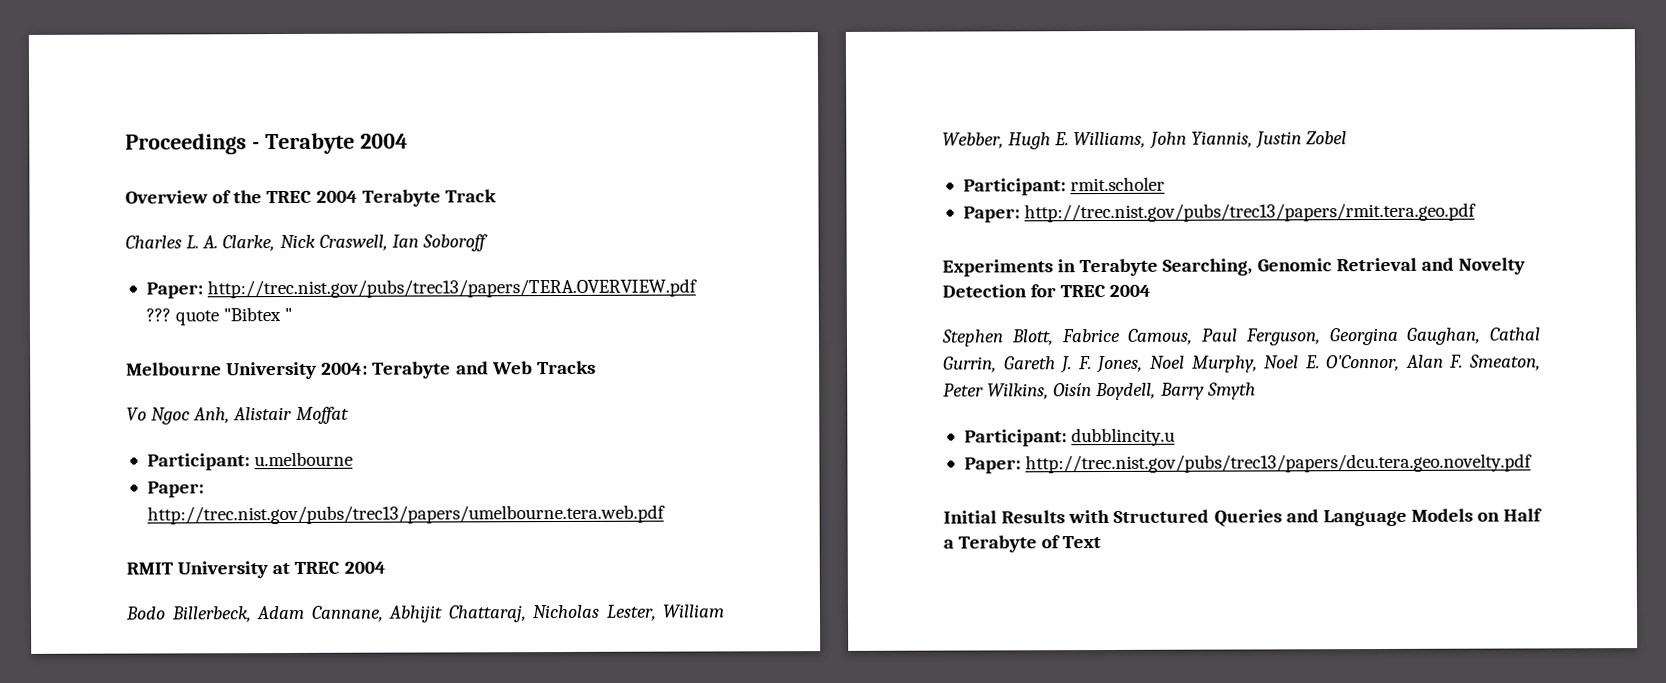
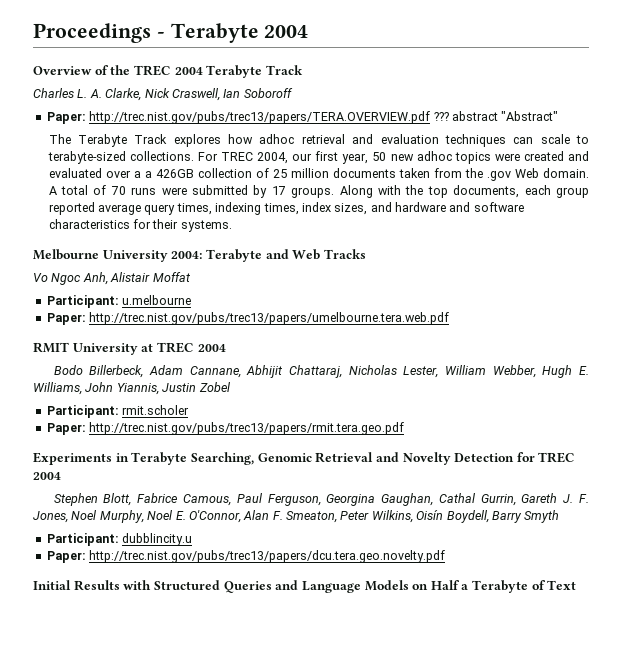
- Paper: http://trec.nist.gov/pubs/trec13/papers/TERA.OVERVIEW.pdf ??? quote "Bibtex "
+ Paper: http://trec.nist.gov/pubs/trec13/papers/TERA.OVERVIEW.pdf ??? abstract "Abstract"
+ The Terabyte Track explores how adhoc retrieval and evaluation techniques can scale to terabyte-sized collections. For TREC 2004, our first year, 50 new adhoc topics were created and evaluated over a a 426GB collection of 25 million documents taken from the .gov Web domain. A total of 70 runs were submitted by 17 groups. Along with the top documents, each group reported average query times, indexing times, index sizes, and hardware and software characteristics for their systems.

